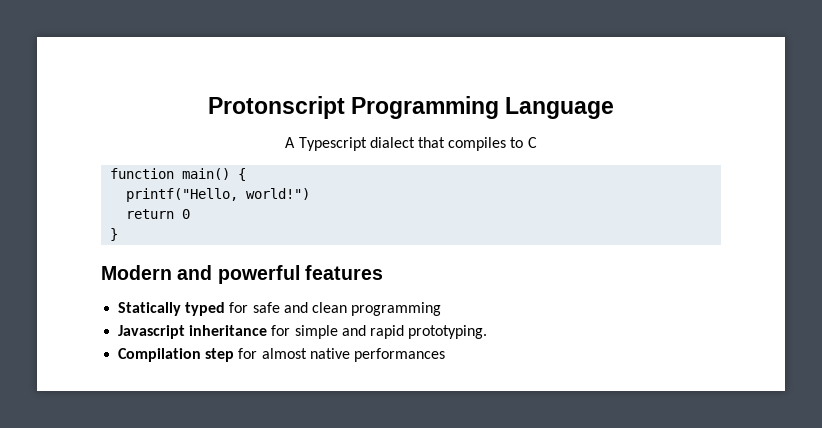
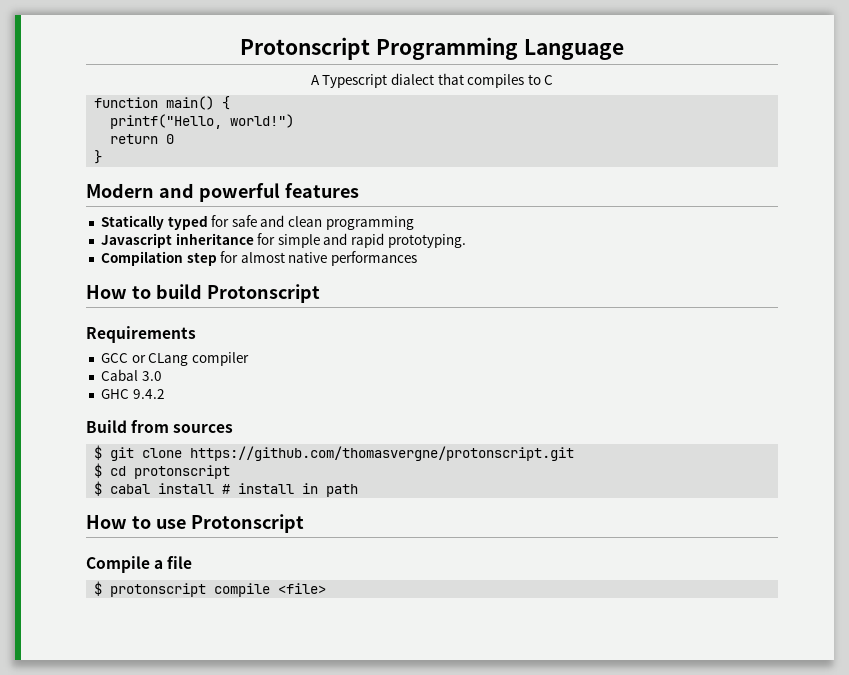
+ How to build Protonscript
+ Requirements
+ GCC or CLang compiler
+ Cabal 3.0
+ GHC 9.4.2
+ Build from sources
+ $ git clone https://github.com/thomasvergne/protonscript.git
+ $ cd protonscript
+ $ cabal install # install in path
+ How to use Protonscript
+ Compile a file
+ $ protonscript compile <file>

